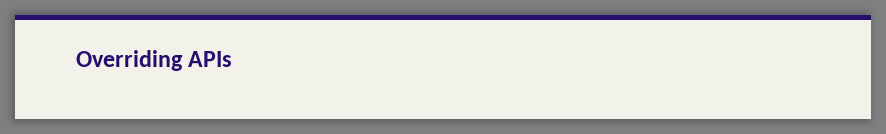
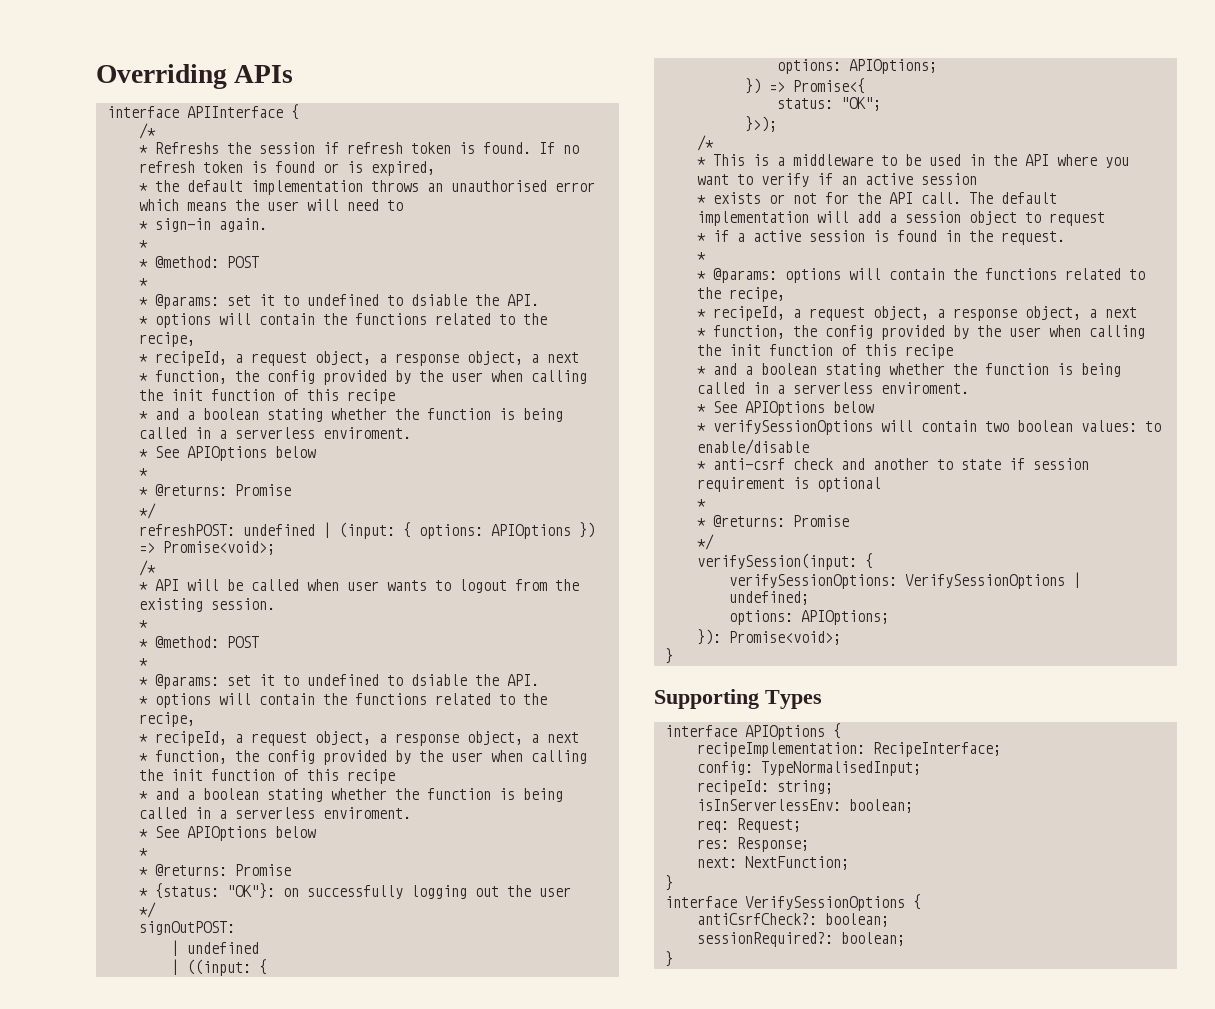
+ interface APIInterface {
+ /*
+ * Refreshs the session if refresh token is found. If no refresh token is found or is expired,
+ * the default implementation throws an unauthorised error which means the user will need to
+ * sign-in again.
+ *
+ * @method: POST
+ *
+ * @params: set it to undefined to dsiable the API.
+ * options will contain the functions related to the recipe,
+ * recipeId, a request object, a response object, a next
+ * function, the config provided by the user when calling the init function of this recipe
+ * and a boolean stating whether the function is being called in a serverless enviroment.
+ * See APIOptions below
+ *
+ * @returns: Promise
+ */
+ refreshPOST: undefined | (input: { options: APIOptions }) => Promise<void>;
+ /*
+ * API will be called when user wants to logout from the existing session.
+ *
+ * @method: POST
+ *
+ * @params: set it to undefined to dsiable the API.
+ * options will contain the functions related to the recipe,
+ * recipeId, a request object, a response object, a next
+ * function, the config provided by the user when calling the init function of this recipe
+ * and a boolean stating whether the function is being called in a serverless enviroment.
+ * See APIOptions below
+ *
+ * @returns: Promise
+ * {status: "OK"}: on successfully logging out the user
+ */
+ signOutPOST:
+ | undefined
+ | ((input: {
+ options: APIOptions;
+ }) => Promise<{
+ status: "OK";
+ }>);
+ /*
+ * This is a middleware to be used in the API where you want to verify if an active session
+ * exists or not for the API call. The default implementation will add a session object to request
+ * if a active session is found in the request.
+ *
+ * @params: options will contain the functions related to the recipe,
+ * recipeId, a request object, a response object, a next
+ * function, the config provided by the user when calling the init function of this recipe
+ * and a boolean stating whether the function is being called in a serverless enviroment.
+ * See APIOptions below
+ * verifySessionOptions will contain two boolean values: to enable/disable
+ * anti-csrf check and another to state if session requirement is optional
+ *
+ * @returns: Promise
+ */
+ verifySession(input: {
+ verifySessionOptions: VerifySessionOptions | undefined;
+ options: APIOptions;
+ }): Promise<void>;
+ }
+ Supporting Types
+ interface APIOptions {
+ recipeImplementation: RecipeInterface;
+ config: TypeNormalisedInput;
+ recipeId: string;
+ isInServerlessEnv: boolean;
+ req: Request;
+ res: Response;
+ next: NextFunction;
+ }
+ interface VerifySessionOptions {
+ antiCsrfCheck?: boolean;
+ sessionRequired?: boolean;
+ }

